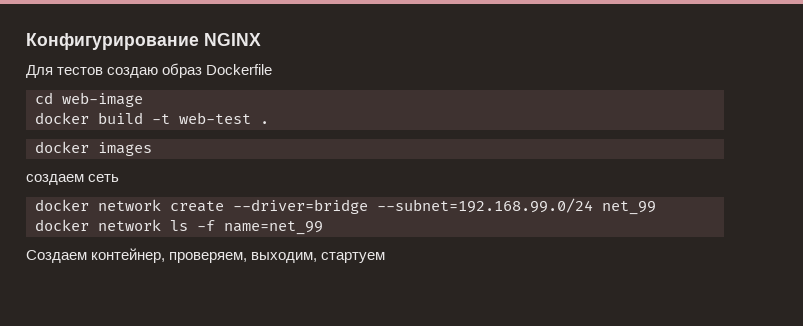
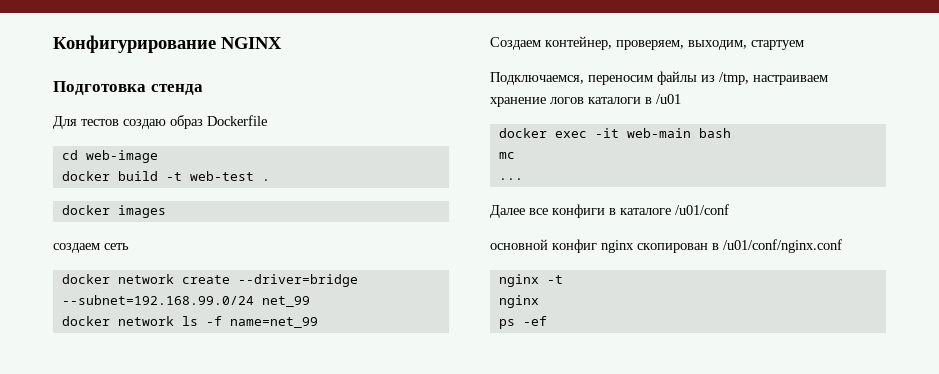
+ Подготовка стенда
+ Подключаемся, переносим файлы из /tmp, настраиваем хранение логов каталоги в /u01
+ docker exec -it web-main bash
+ mc
+ ...
+ Далее все конфиги в каталоге /u01/conf
+ основной конфиг nginx скопирован в /u01/conf/nginx.conf
+ nginx -t
+ nginx
+ ps -ef

